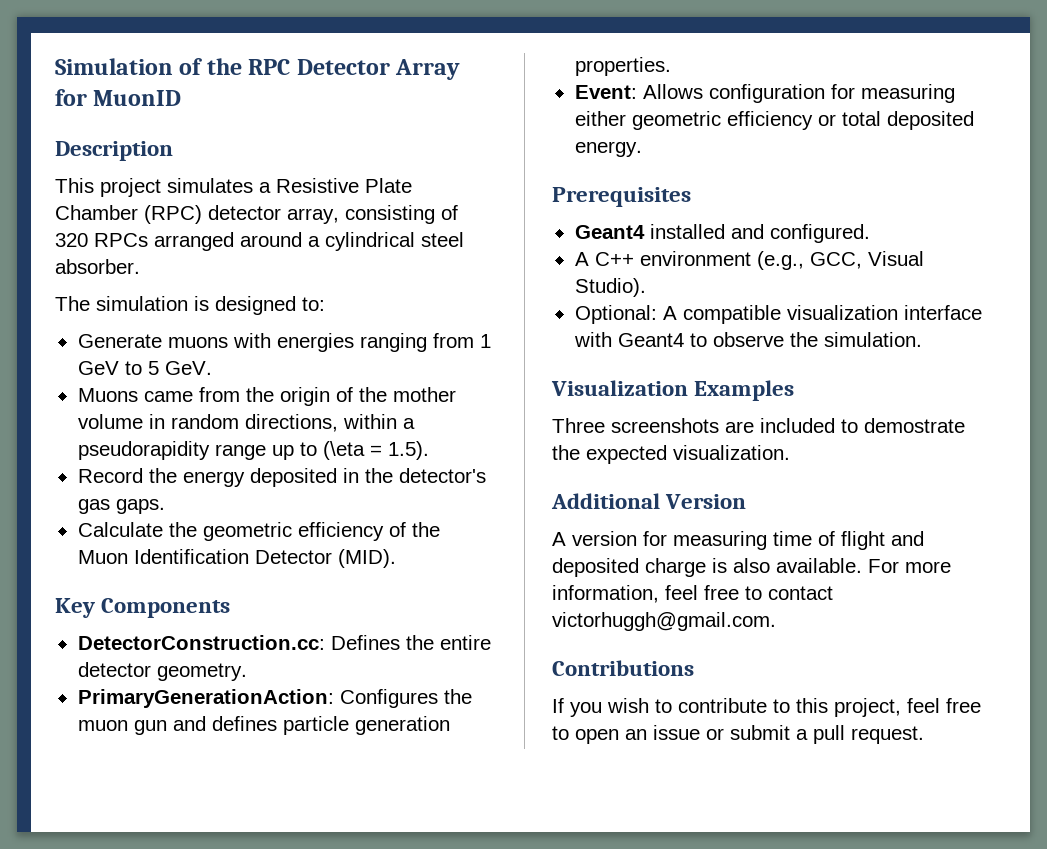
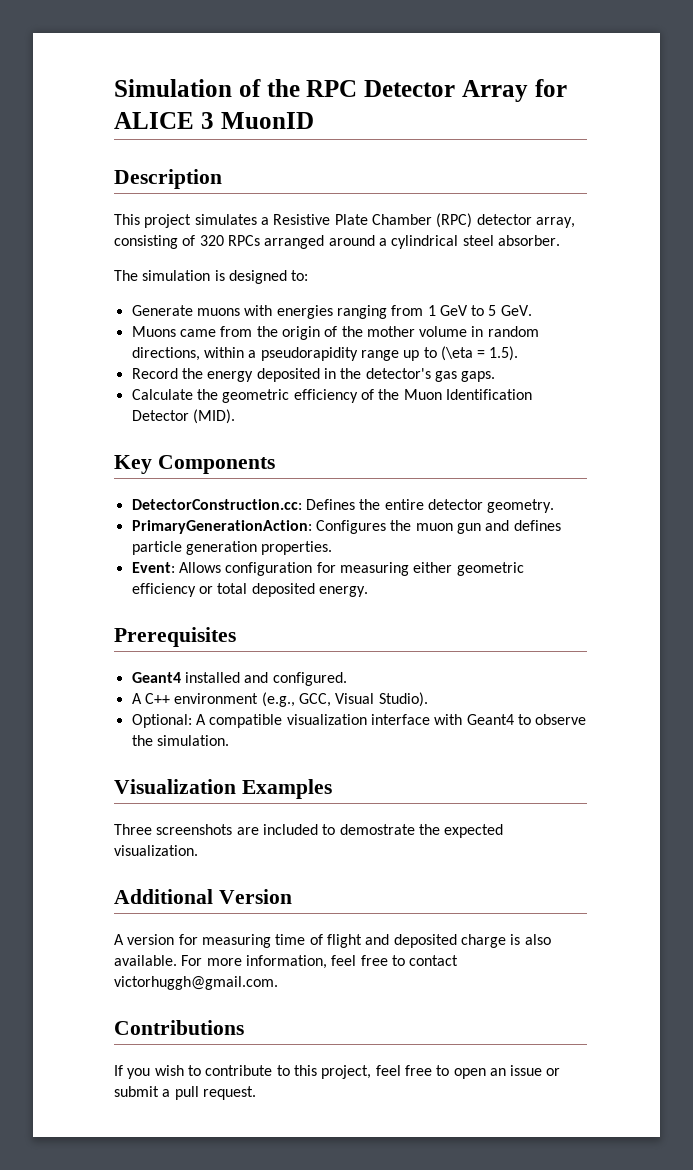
- Simulation of the RPC Detector Array for MuonID
+ Simulation of the RPC Detector Array for ALICE 3 MuonID

